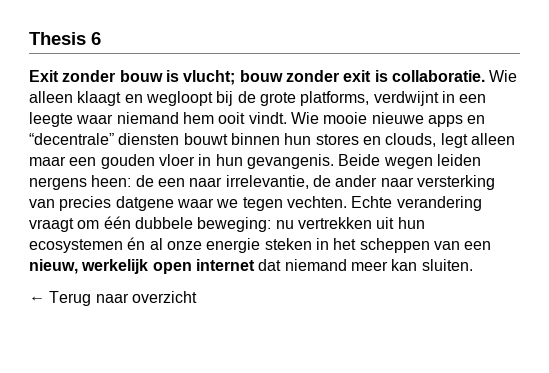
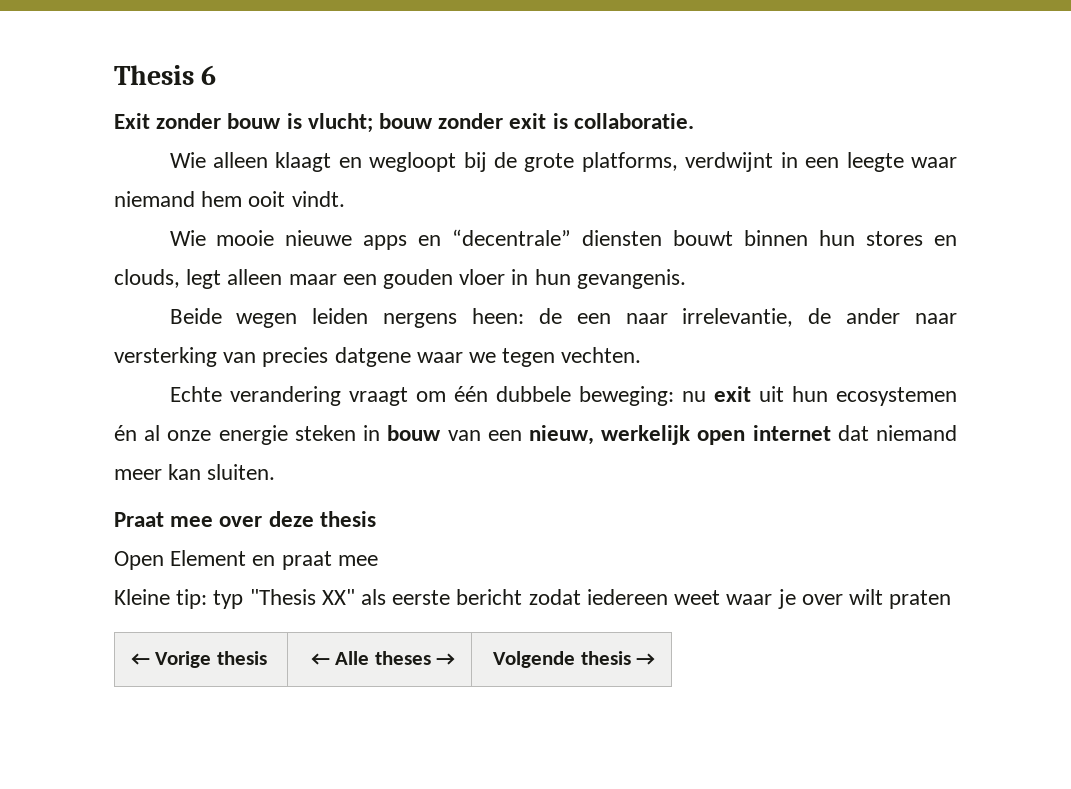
- bouw zonder exit is collaboratie. Wie alleen klaagt en wegloopt bij de grote platforms, verdwijnt in een leegte waar niemand hem ooit vindt. Wie mooie nieuwe apps en “decentrale” diensten bouwt binnen hun stores en clouds, legt alleen maar een gouden vloer in hun gevangenis. Beide wegen leiden nergens heen:
+ bouw zonder exit is collaboratie.
+ Wie alleen klaagt en wegloopt bij de grote platforms, verdwijnt in een leegte waar niemand hem ooit vindt.
+ Wie mooie nieuwe apps en “decentrale” diensten bouwt binnen hun stores en clouds, legt alleen maar een gouden vloer in hun gevangenis.
+ Beide wegen leiden nergens heen:
- de een naar irrelevantie, de ander naar versterking van precies datgene waar we tegen vechten. Echte verandering vraagt om één dubbele beweging:
+ de een naar irrelevantie, de ander naar versterking van precies datgene waar we tegen vechten.
+ Echte verandering vraagt om één dubbele beweging:
- nu vertrekken uit hun ecosystemen én al onze energie steken in het scheppen van een nieuw, werkelijk open internet dat niemand meer kan sluiten.
+ nu exit uit hun ecosystemen én al onze energie steken in bouw van een nieuw, werkelijk open internet dat niemand meer kan sluiten.
- ← Terug naar overzicht
+ Praat mee over deze thesis
+ Open Element en praat mee
+ Kleine tip: typ "Thesis XX" als eerste bericht zodat iedereen weet waar je over wilt praten
+ ← Vorige thesis | ← Alle theses → | Volgende thesis →

